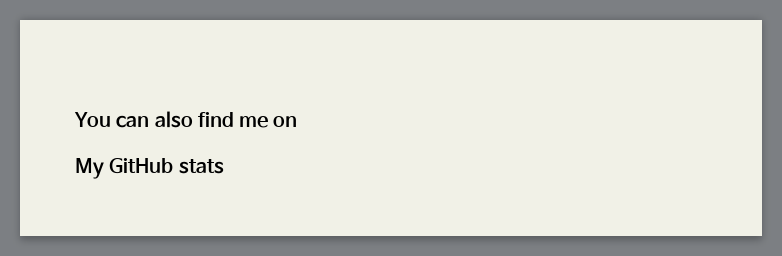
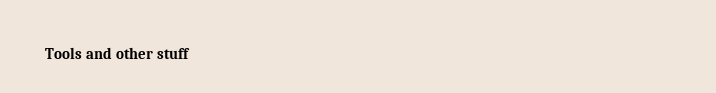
- You can also find me on
- My GitHub stats
+ Tools and other stuff

